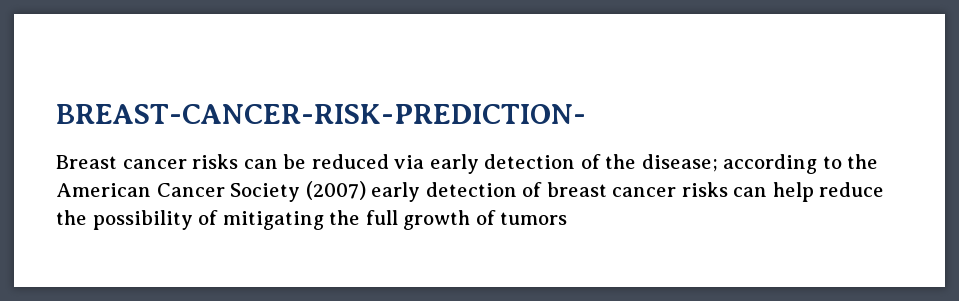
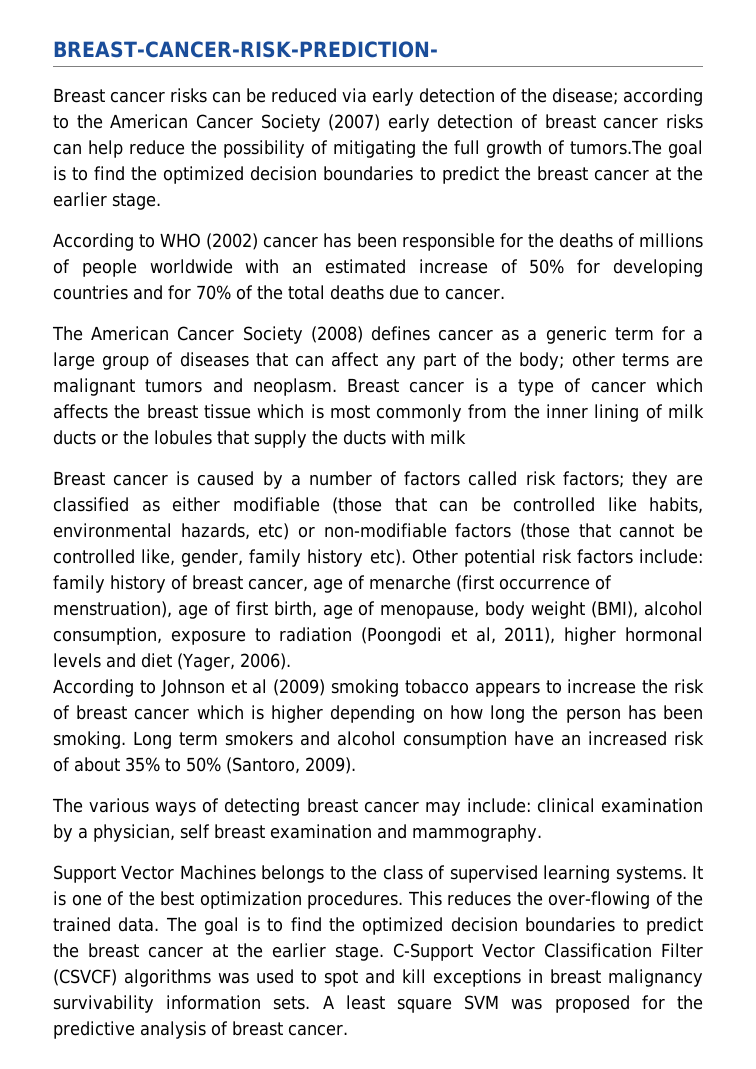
- Breast cancer risks can be reduced via early detection of the disease; according to the American Cancer Society (2007) early detection of breast cancer risks can help reduce the possibility of mitigating the full growth of tumors
+ Breast cancer risks can be reduced via early detection of the disease; according to the American Cancer Society (2007) early detection of breast cancer risks can help reduce the possibility of mitigating the full growth of tumors.The goal is to find the optimized decision boundaries to predict the breast cancer at the earlier stage.
+ According to WHO (2002) cancer has been responsible for the deaths of millions of people worldwide with an estimated increase of 50% for developing countries and for 70% of the total deaths due to cancer.
+ The American Cancer Society (2008) defines cancer as a generic term for a large group of diseases that can affect any part of the body; other terms are malignant tumors and neoplasm. Breast cancer is a type of cancer which affects the breast tissue which is most commonly from the inner lining of milk ducts or the lobules that supply the ducts with milk
+ Breast cancer is caused by a number of factors called risk factors; they are classified as either modifiable (those that can be controlled like habits, environmental hazards, etc) or non-modifiable factors (those that cannot be controlled like, gender, family history etc). Other potential risk factors include: family history of breast cancer, age of menarche (first occurrence of menstruation), age of first birth, age of menopause, body weight (BMI), alcohol consumption, exposure to radiation (Poongodi et al, 2011), higher hormonal levels and diet (Yager, 2006).
+ According to Johnson et al (2009) smoking tobacco appears to increase the risk of breast cancer which is higher depending on how long the person has been smoking. Long term smokers and alcohol consumption have an increased risk of about 35% to 50% (Santoro, 2009).
+ The various ways of detecting breast cancer may include: clinical examination by a physician, self breast examination and mammography.
+ Support Vector Machines belongs to the class of supervised learning systems. It is one of the best optimization procedures. This reduces the over-flowing of the trained data. The goal is to find the optimized decision boundaries to predict the breast cancer at the earlier stage. C-Support Vector Classification Filter (CSVCF) algorithms was used to spot and kill exceptions in breast malignancy survivability information sets. A least square SVM was proposed for the predictive analysis of breast cancer.

